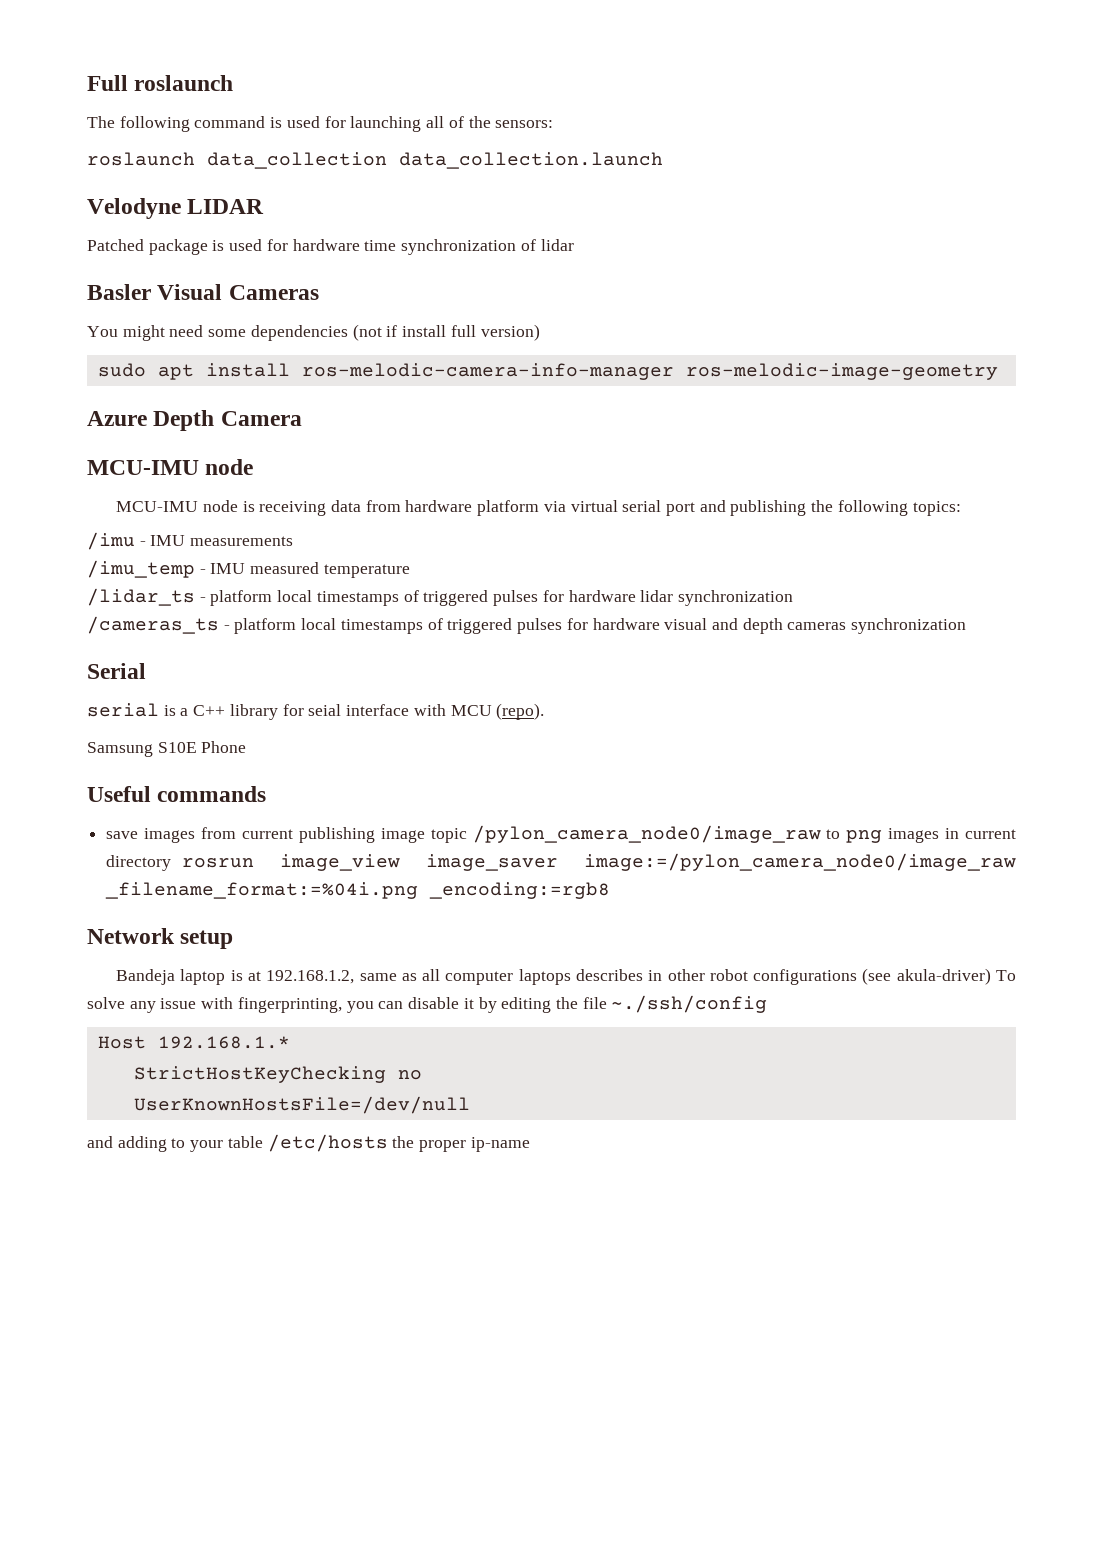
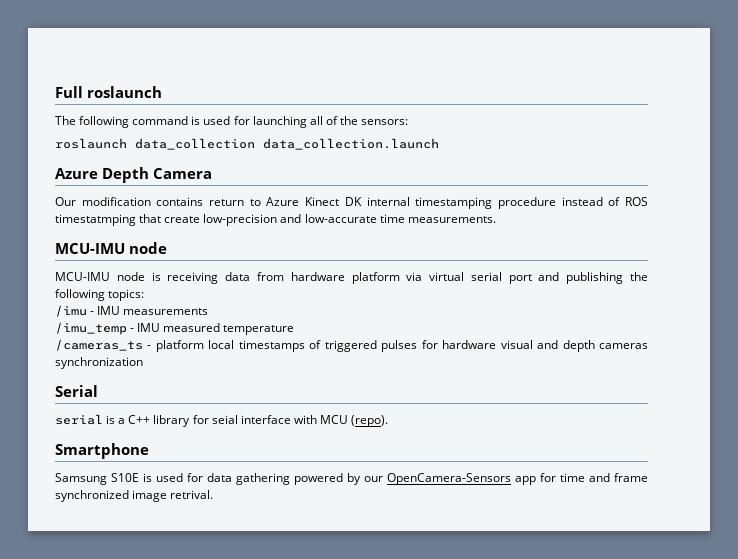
- Velodyne LIDAR
- Patched package is used for hardware time synchronization of lidar
- Basler Visual Cameras
- You might need some dependencies (not if install full version)
- sudo apt install ros-melodic-camera-info-manager ros-melodic-image-geometry
  Azure Depth Camera
+ Our modification contains return to Azure Kinect DK internal timestamping procedure instead of ROS timestatmping that create low-precision and low-accurate time measurements.
- /lidar_ts - platform local timestamps of triggered pulses for hardware lidar synchronization
+ Smartphone
- Samsung S10E Phone
- Useful commands
- save images from current publishing image topic /pylon_camera_node0/image_raw to png images in current directory rosrun image_view image_saver image:=/pylon_camera_node0/image_raw _filename_format:=%04i.png _encoding:=rgb8
- Network setup
- Bandeja laptop is at 192.168.1.2, same as all computer laptops describes in other robot configurations (see akula-driver) To solve any issue with fingerprinting, you can disable it by editing the file ~./ssh/config
- Host 192.168.1.*
- StrictHostKeyChecking no
- UserKnownHostsFile=/dev/null
- and adding to your table /etc/hosts the proper ip-name
+ Samsung S10E is used for data gathering powered by our OpenCamera-Sensors app for time and frame synchronized image retrival.

